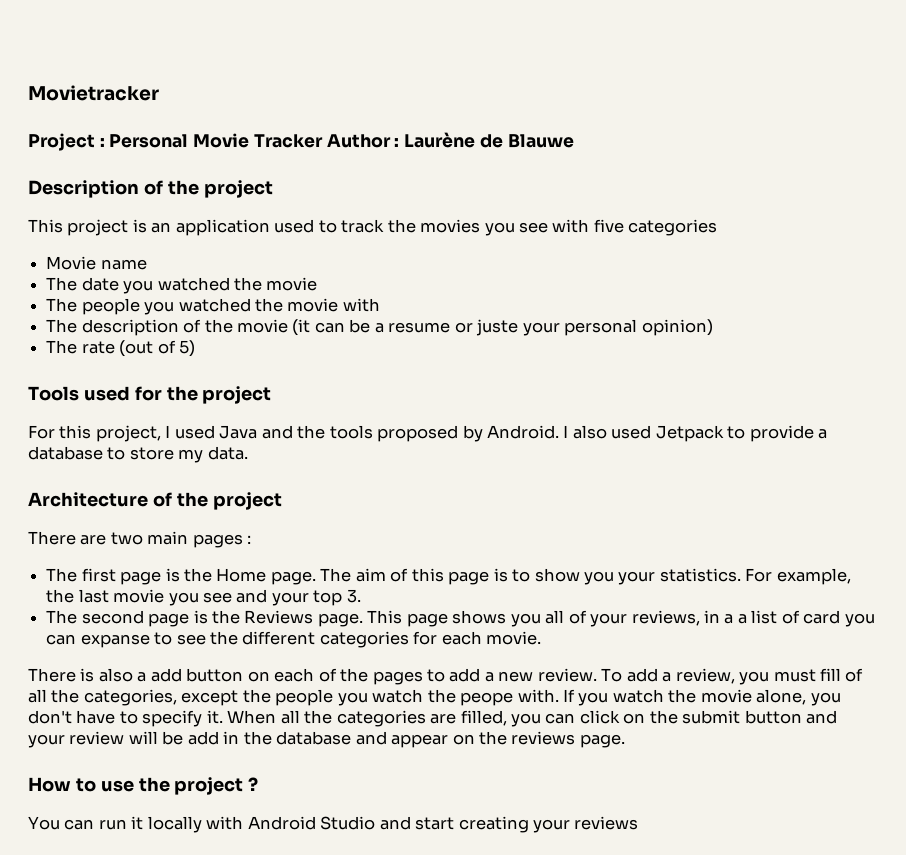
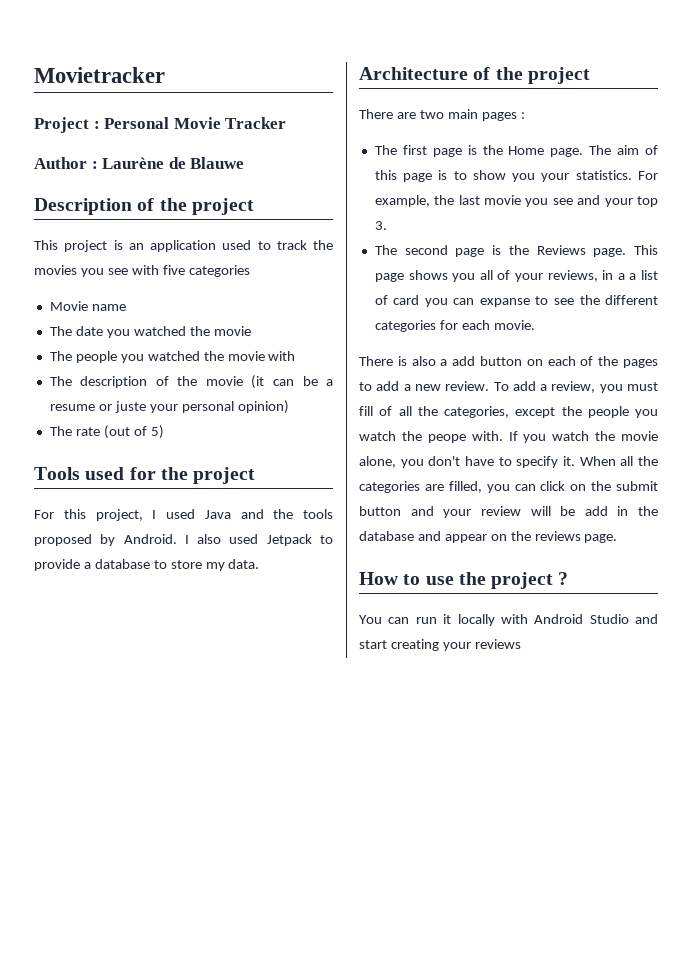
- Project : Personal Movie Tracker Author : Laurène de Blauwe
+ Project : Personal Movie Tracker
+ Author : Laurène de Blauwe

